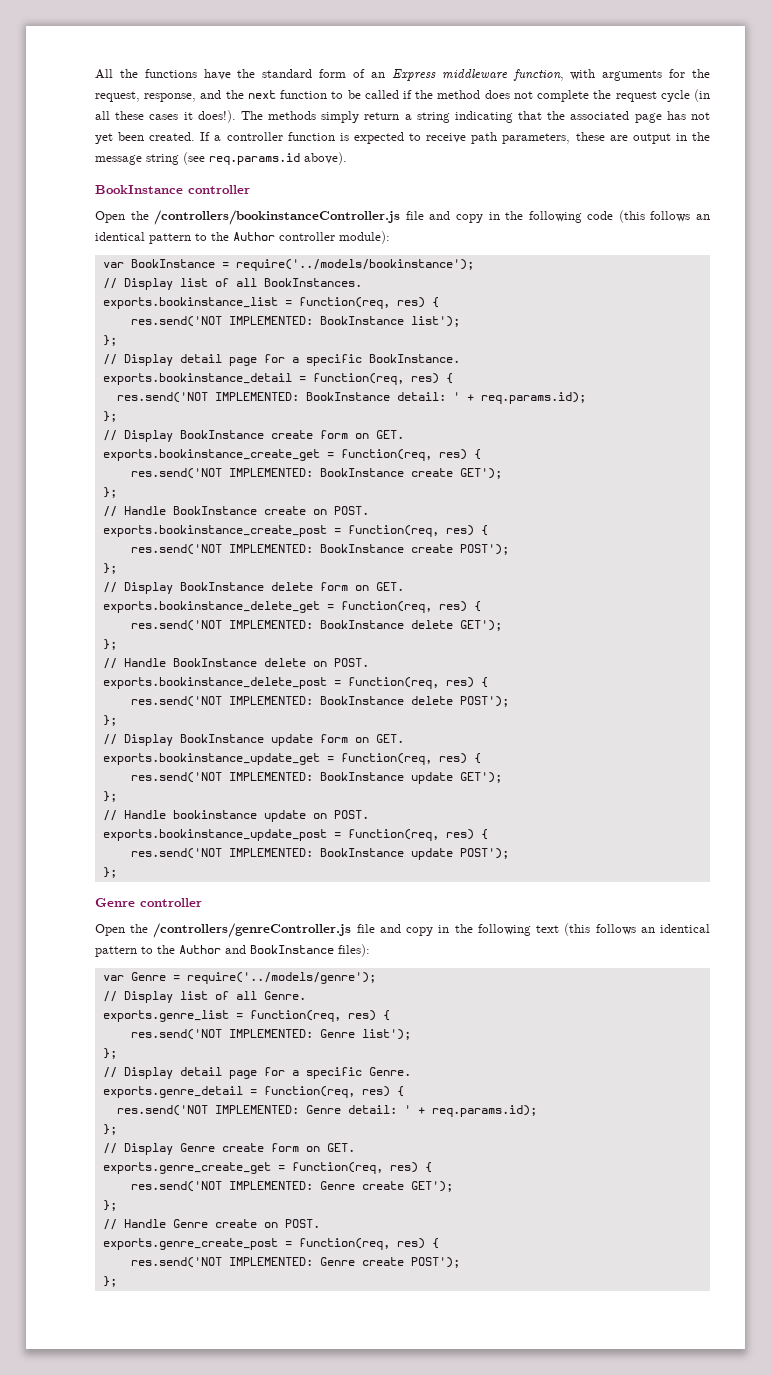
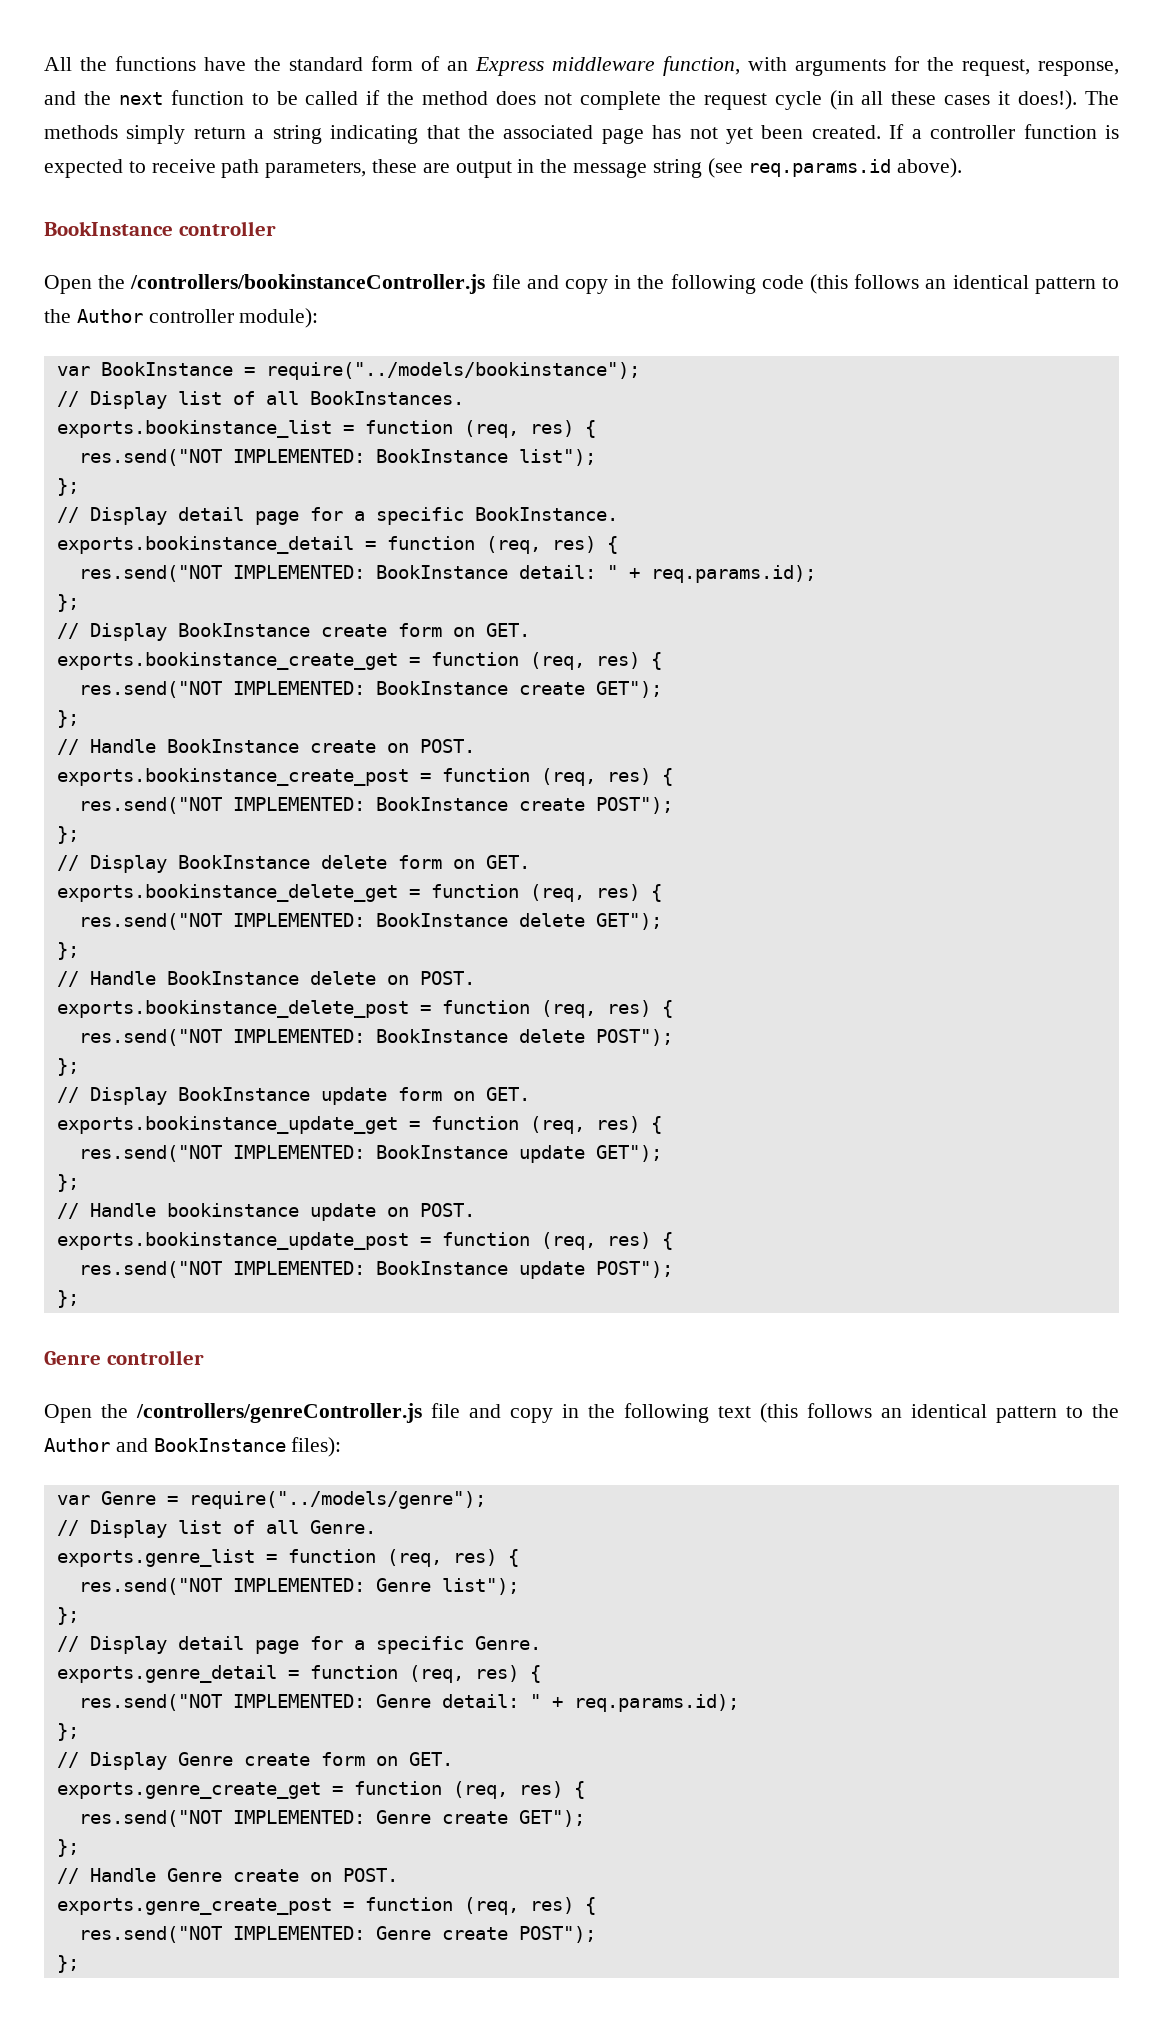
- var BookInstance = require('../models/bookinstance');
+ var BookInstance = require("../models/bookinstance");
- exports.bookinstance_list = function(req, res) {
- res.send('NOT IMPLEMENTED: BookInstance list');
+ exports.bookinstance_list = function (req, res) {
+ res.send("NOT IMPLEMENTED: BookInstance list");
- exports.bookinstance_detail = function(req, res) {
- res.send('NOT IMPLEMENTED: BookInstance detail: ' + req.params.id);
+ exports.bookinstance_detail = function (req, res) {
+ res.send("NOT IMPLEMENTED: BookInstance detail: " + req.params.id);
- exports.bookinstance_create_get = function(req, res) {
- res.send('NOT IMPLEMENTED: BookInstance create GET');
+ exports.bookinstance_create_get = function (req, res) {
+ res.send("NOT IMPLEMENTED: BookInstance create GET");
- exports.bookinstance_create_post = function(req, res) {
- res.send('NOT IMPLEMENTED: BookInstance create POST');
+ exports.bookinstance_create_post = function (req, res) {
+ res.send("NOT IMPLEMENTED: BookInstance create POST");
- exports.bookinstance_delete_get = function(req, res) {
- res.send('NOT IMPLEMENTED: BookInstance delete GET');
+ exports.bookinstance_delete_get = function (req, res) {
+ res.send("NOT IMPLEMENTED: BookInstance delete GET");
- exports.bookinstance_delete_post = function(req, res) {
- res.send('NOT IMPLEMENTED: BookInstance delete POST');
+ exports.bookinstance_delete_post = function (req, res) {
+ res.send("NOT IMPLEMENTED: BookInstance delete POST");
- exports.bookinstance_update_get = function(req, res) {
- res.send('NOT IMPLEMENTED: BookInstance update GET');
+ exports.bookinstance_update_get = function (req, res) {
+ res.send("NOT IMPLEMENTED: BookInstance update GET");
- exports.bookinstance_update_post = function(req, res) {
- res.send('NOT IMPLEMENTED: BookInstance update POST');
+ exports.bookinstance_update_post = function (req, res) {
+ res.send("NOT IMPLEMENTED: BookInstance update POST");
- var Genre = require('../models/genre');
+ var Genre = require("../models/genre");
- exports.genre_list = function(req, res) {
- res.send('NOT IMPLEMENTED: Genre list');
+ exports.genre_list = function (req, res) {
+ res.send("NOT IMPLEMENTED: Genre list");
- exports.genre_detail = function(req, res) {
- res.send('NOT IMPLEMENTED: Genre detail: ' + req.params.id);
+ exports.genre_detail = function (req, res) {
+ res.send("NOT IMPLEMENTED: Genre detail: " + req.params.id);
- exports.genre_create_get = function(req, res) {
- res.send('NOT IMPLEMENTED: Genre create GET');
+ exports.genre_create_get = function (req, res) {
+ res.send("NOT IMPLEMENTED: Genre create GET");
- exports.genre_create_post = function(req, res) {
- res.send('NOT IMPLEMENTED: Genre create POST');
+ exports.genre_create_post = function (req, res) {
+ res.send("NOT IMPLEMENTED: Genre create POST");

